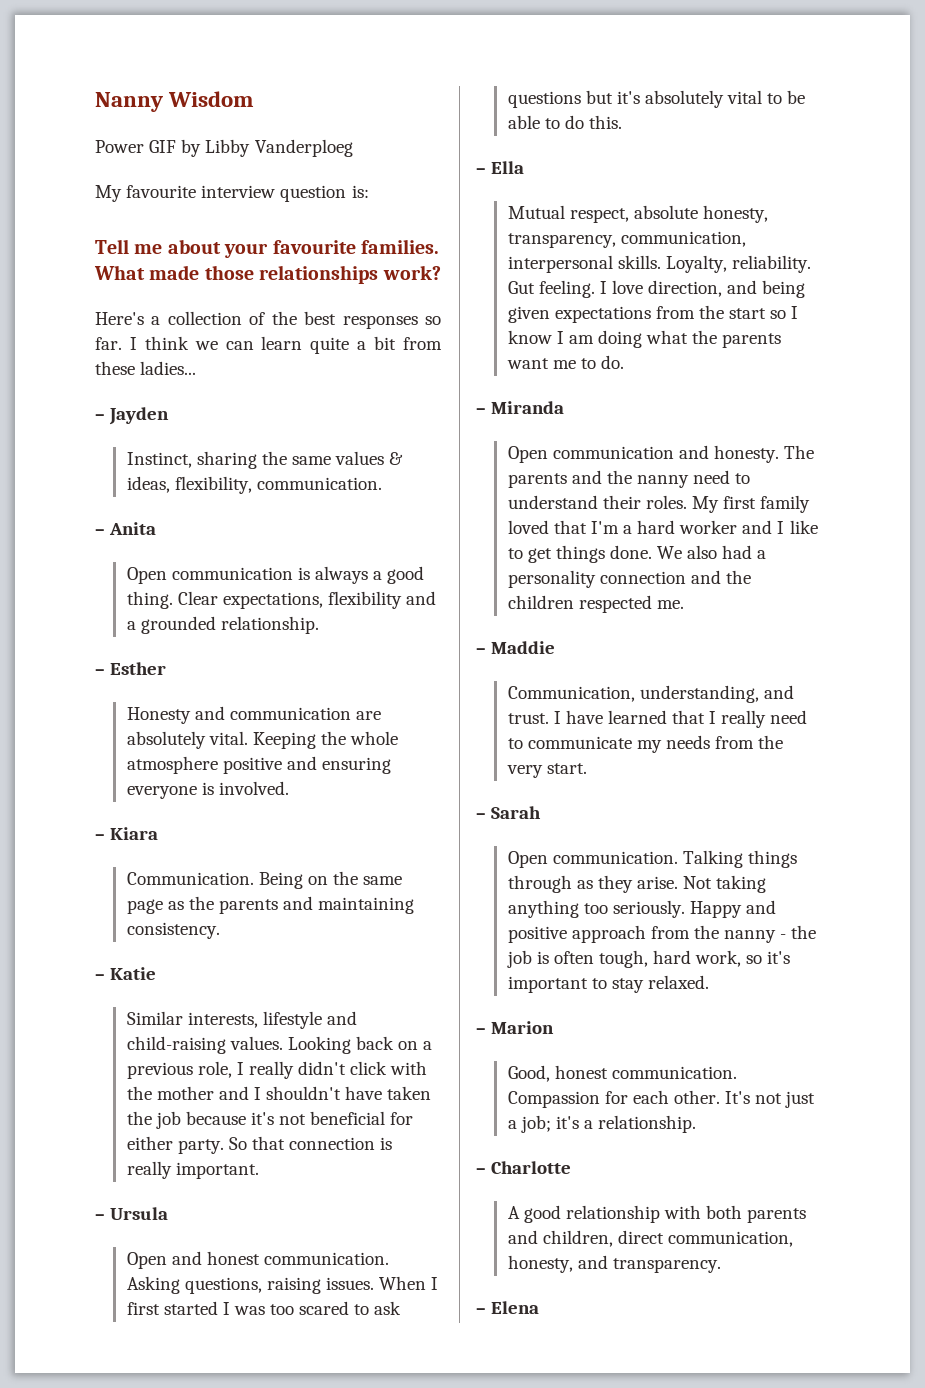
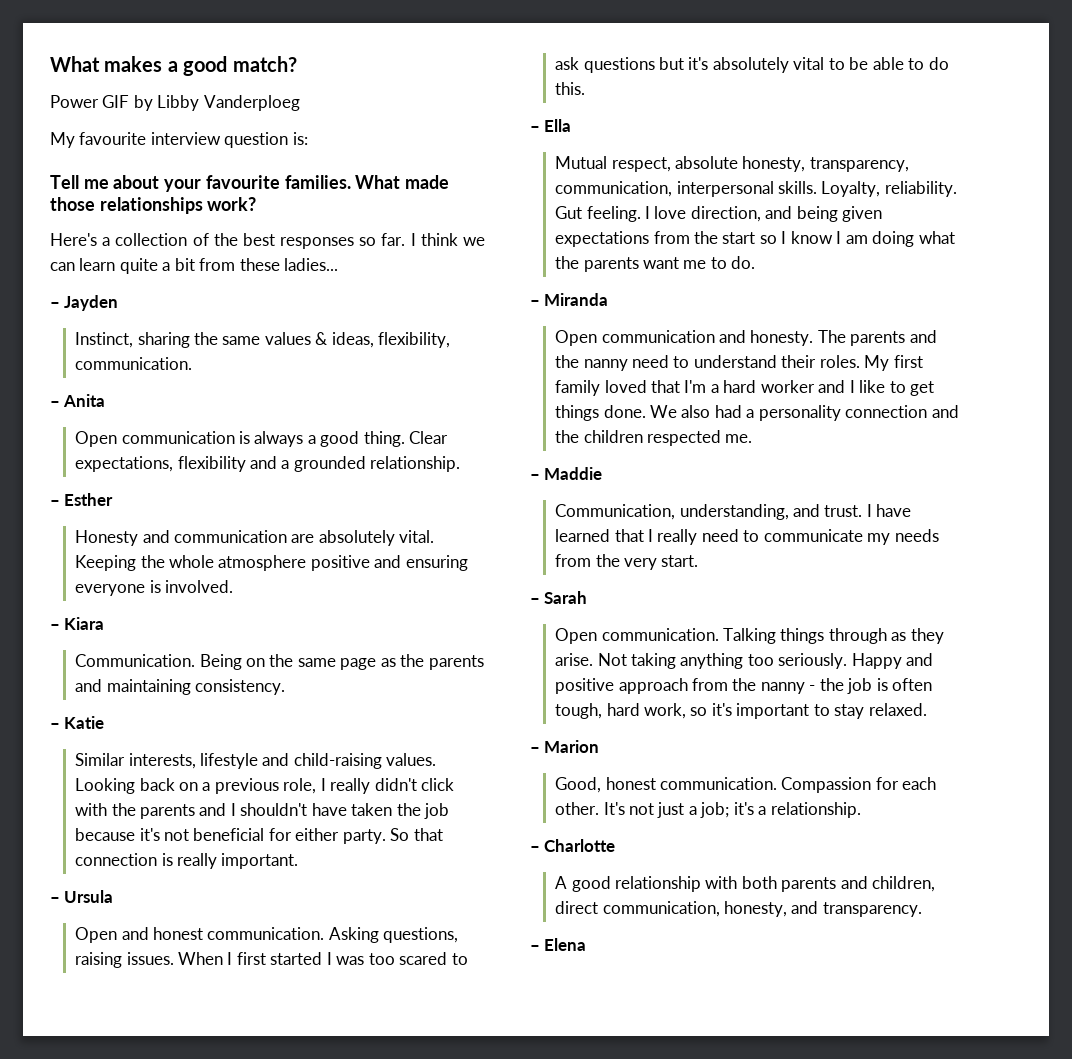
- Nanny Wisdom
+ What makes a good match?
- Looking back on a previous role, I really didn't click with the mother and I shouldn't have taken the job because it's not beneficial for either party.
+ Looking back on a previous role, I really didn't click with the parents and I shouldn't have taken the job because it's not beneficial for either party.

